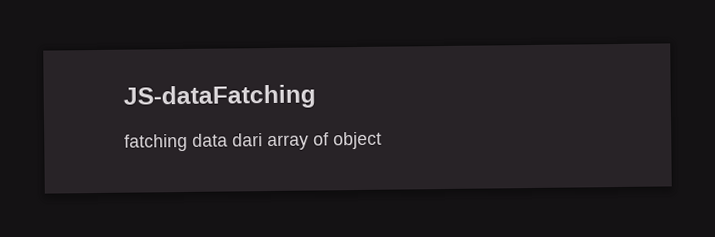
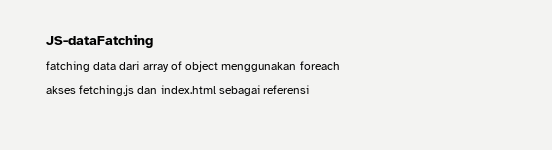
- fatching data dari array of object
+ fatching data dari array of object menggunakan foreach
+ akses fetching.js dan index.html sebagai referensi

